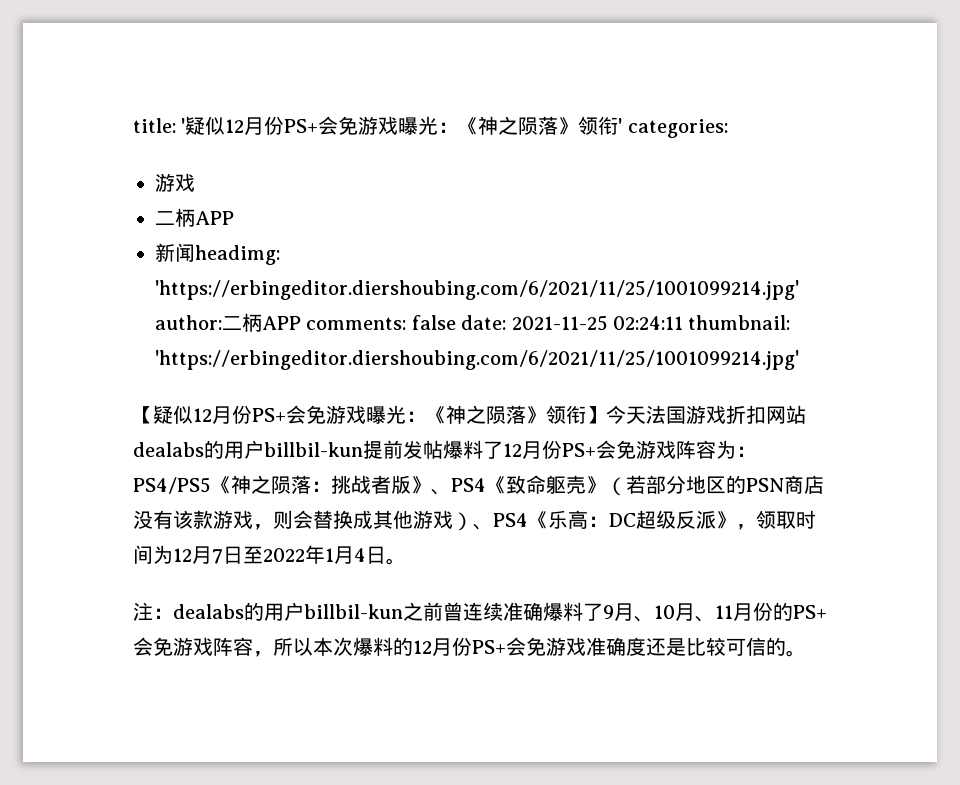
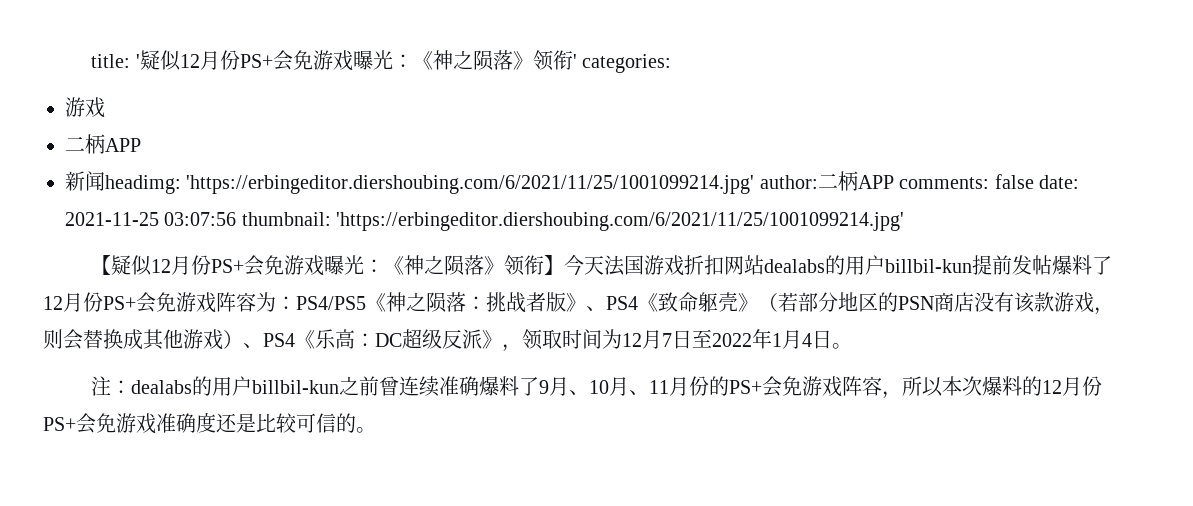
- 新闻headimg: 'https://erbingeditor.diershoubing.com/6/2021/11/25/1001099214.jpg' author:二柄APP comments: false date: 2021-11-25 02:24:11 thumbnail: 'https://erbingeditor.diershoubing.com/6/2021/11/25/1001099214.jpg'
+ 新闻headimg: 'https://erbingeditor.diershoubing.com/6/2021/11/25/1001099214.jpg' author:二柄APP comments: false date: 2021-11-25 03:07:56 thumbnail: 'https://erbingeditor.diershoubing.com/6/2021/11/25/1001099214.jpg'

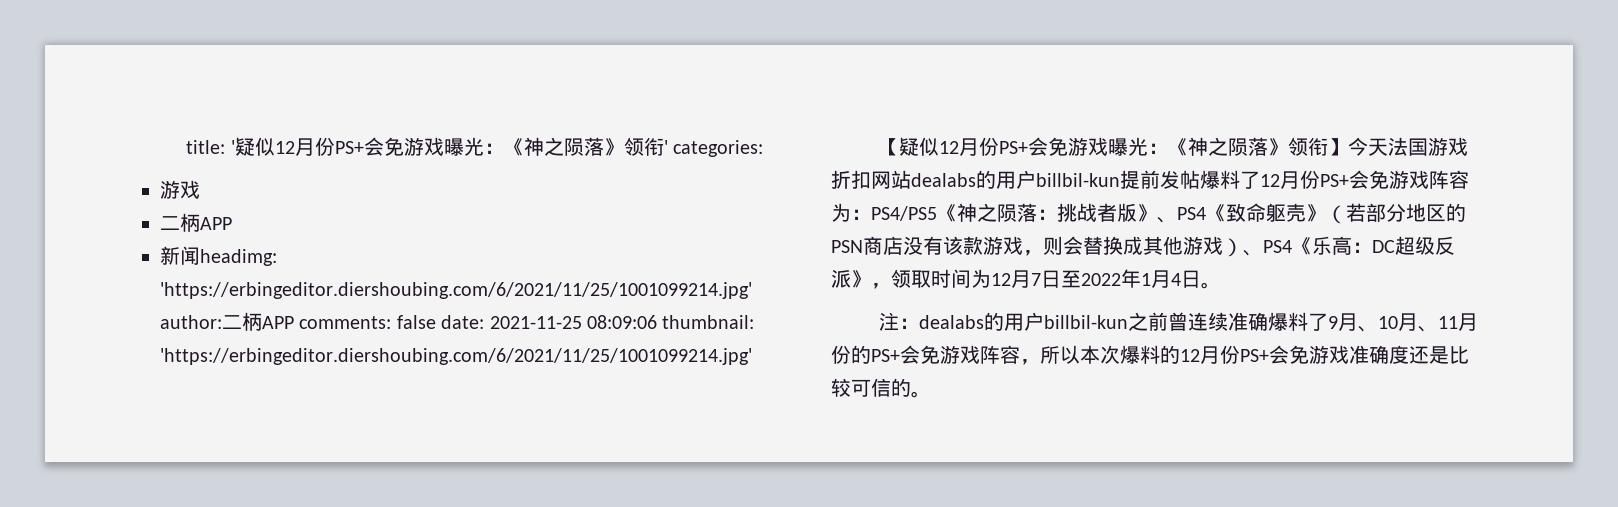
- 新闻headimg: 'https://erbingeditor.diershoubing.com/6/2021/11/25/1001099214.jpg' author:二柄APP comments: false date: 2021-11-25 03:07:56 thumbnail: 'https://erbingeditor.diershoubing.com/6/2021/11/25/1001099214.jpg'
+ 新闻headimg: 'https://erbingeditor.diershoubing.com/6/2021/11/25/1001099214.jpg' author:二柄APP comments: false date: 2021-11-25 08:09:06 thumbnail: 'https://erbingeditor.diershoubing.com/6/2021/11/25/1001099214.jpg'

